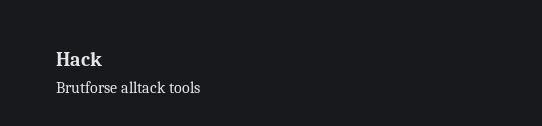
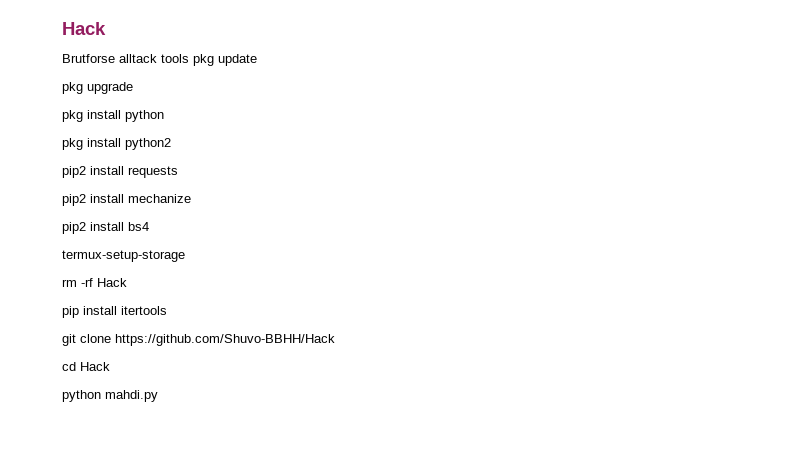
- Brutforse alltack tools
+ Brutforse alltack tools pkg update
+ pkg upgrade
+ pkg install python
+ pkg install python2
+ pip2 install requests
+ pip2 install mechanize
+ pip2 install bs4
+ termux-setup-storage
+ rm -rf Hack
+ pip install itertools
+ git clone https://github.com/Shuvo-BBHH/Hack
+ cd Hack
+ python mahdi.py

